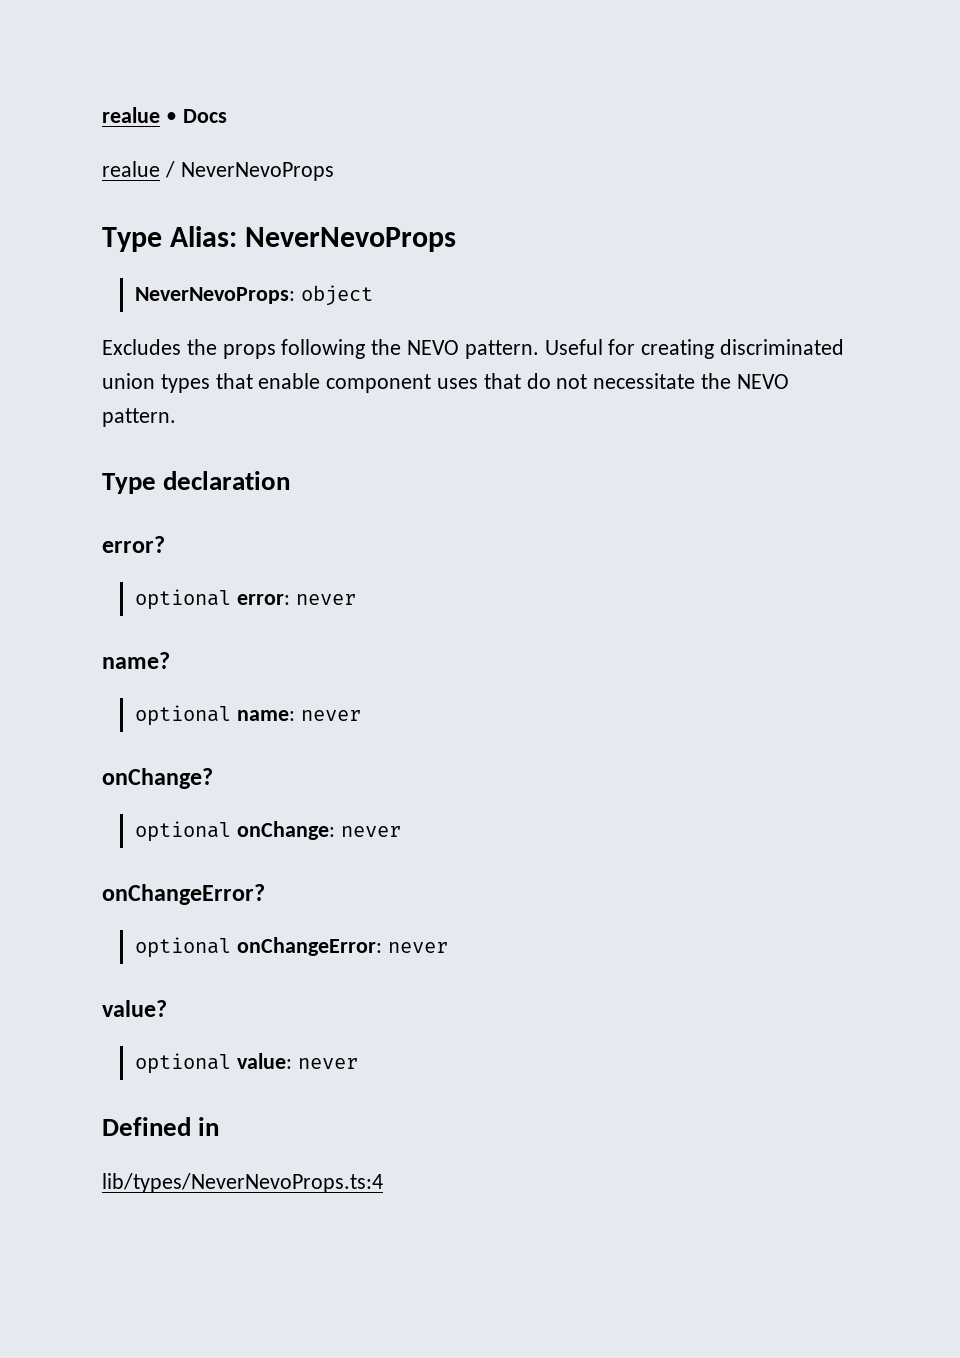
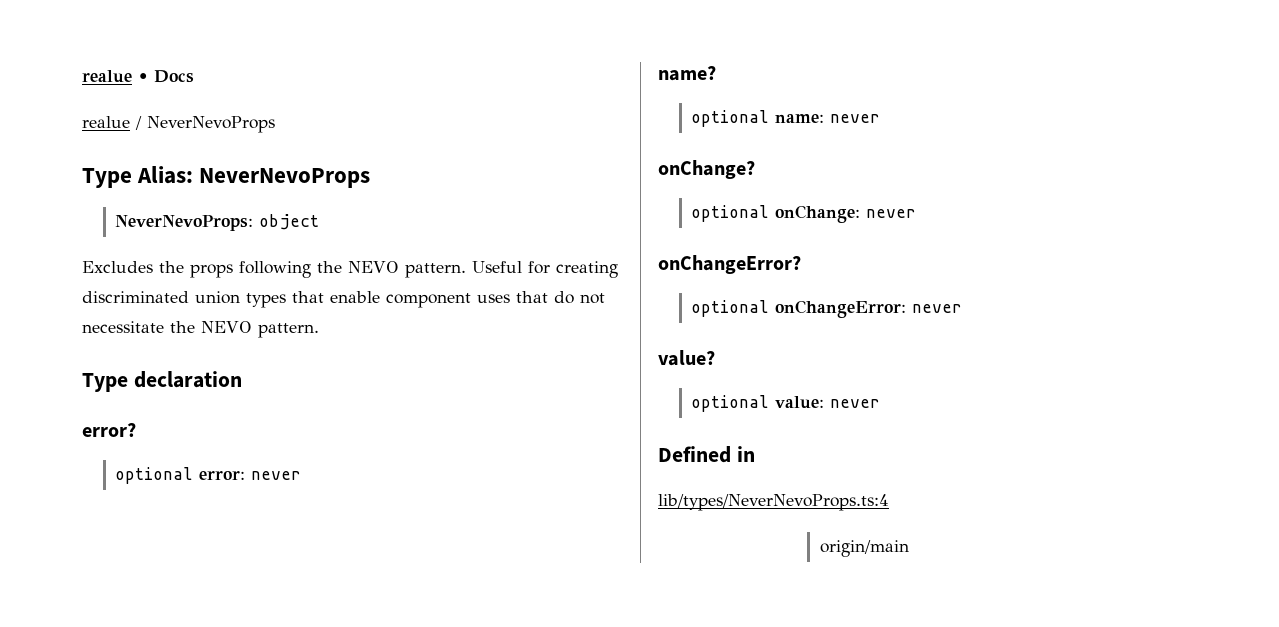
+ origin/main

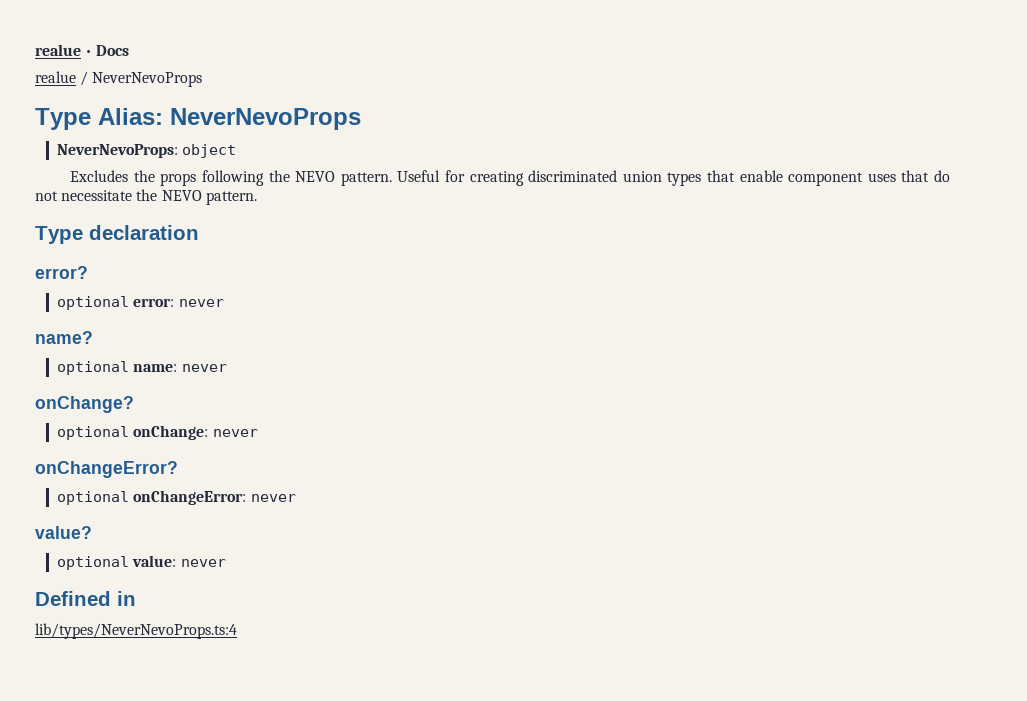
- origin/main

